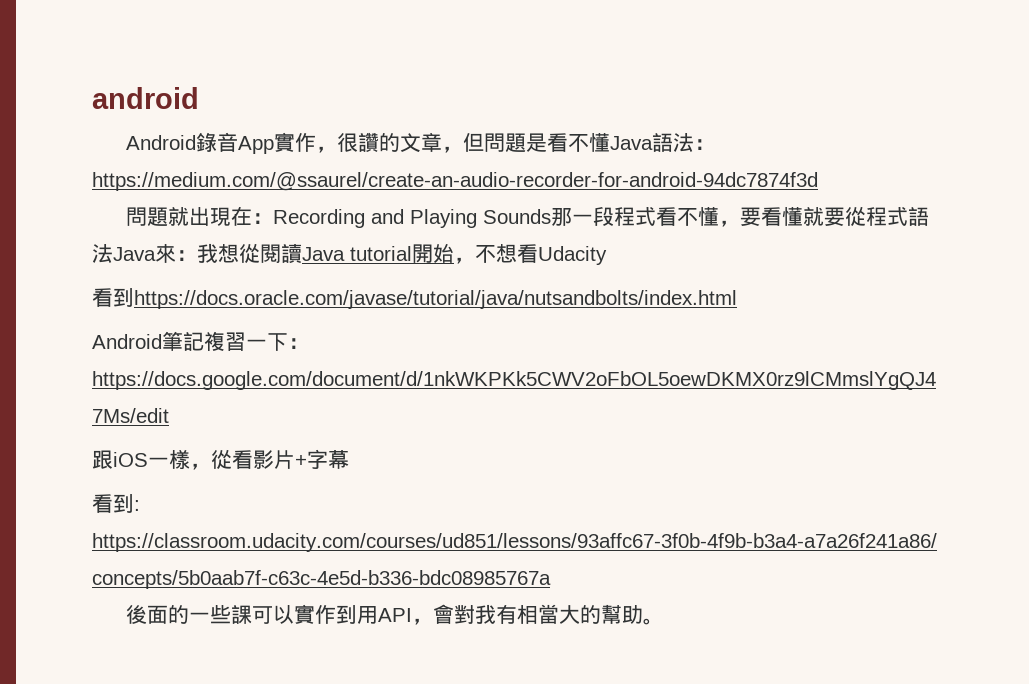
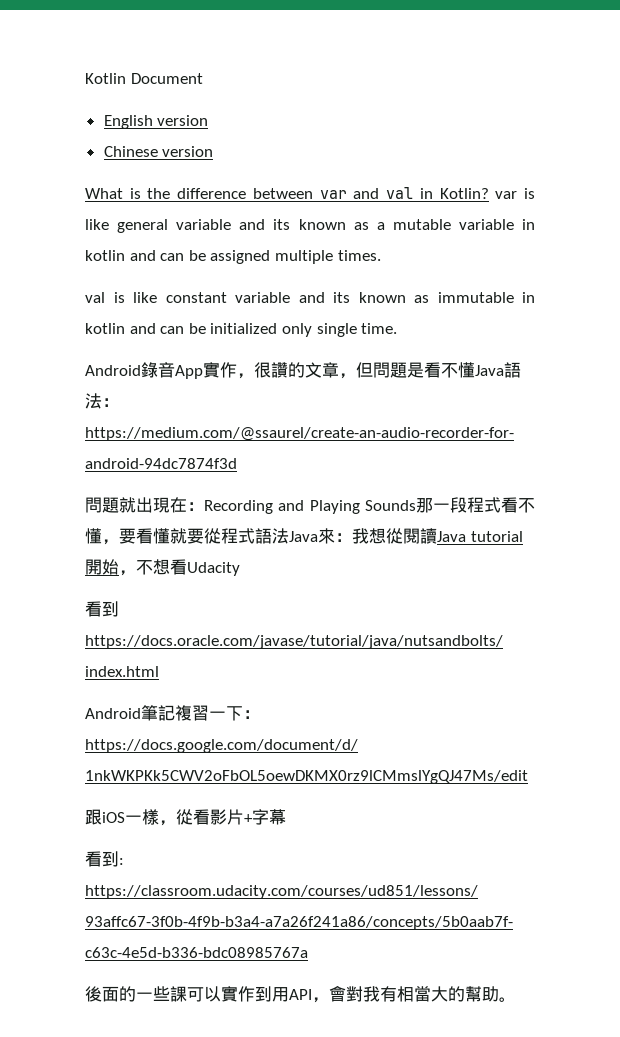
- android
+ Kotlin Document
+ English version
+ Chinese version
+ What is the difference between var and val in Kotlin? var is like general variable and its known as a mutable variable in kotlin and can be assigned multiple times.
+ val is like constant variable and its known as immutable in kotlin and can be initialized only single time.

